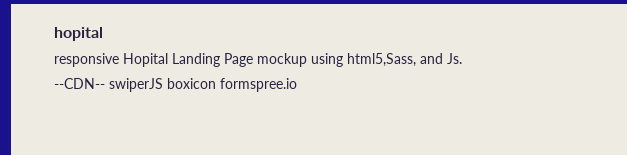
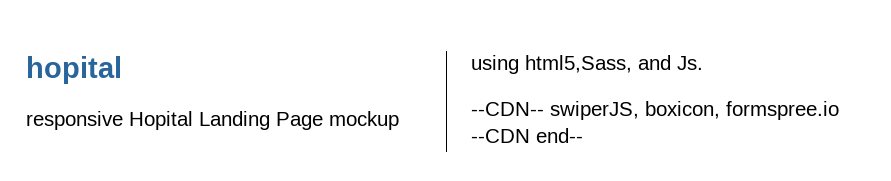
- --CDN-- swiperJS boxicon formspree.io
+ --CDN-- swiperJS, boxicon, formspree.io --CDN end--

